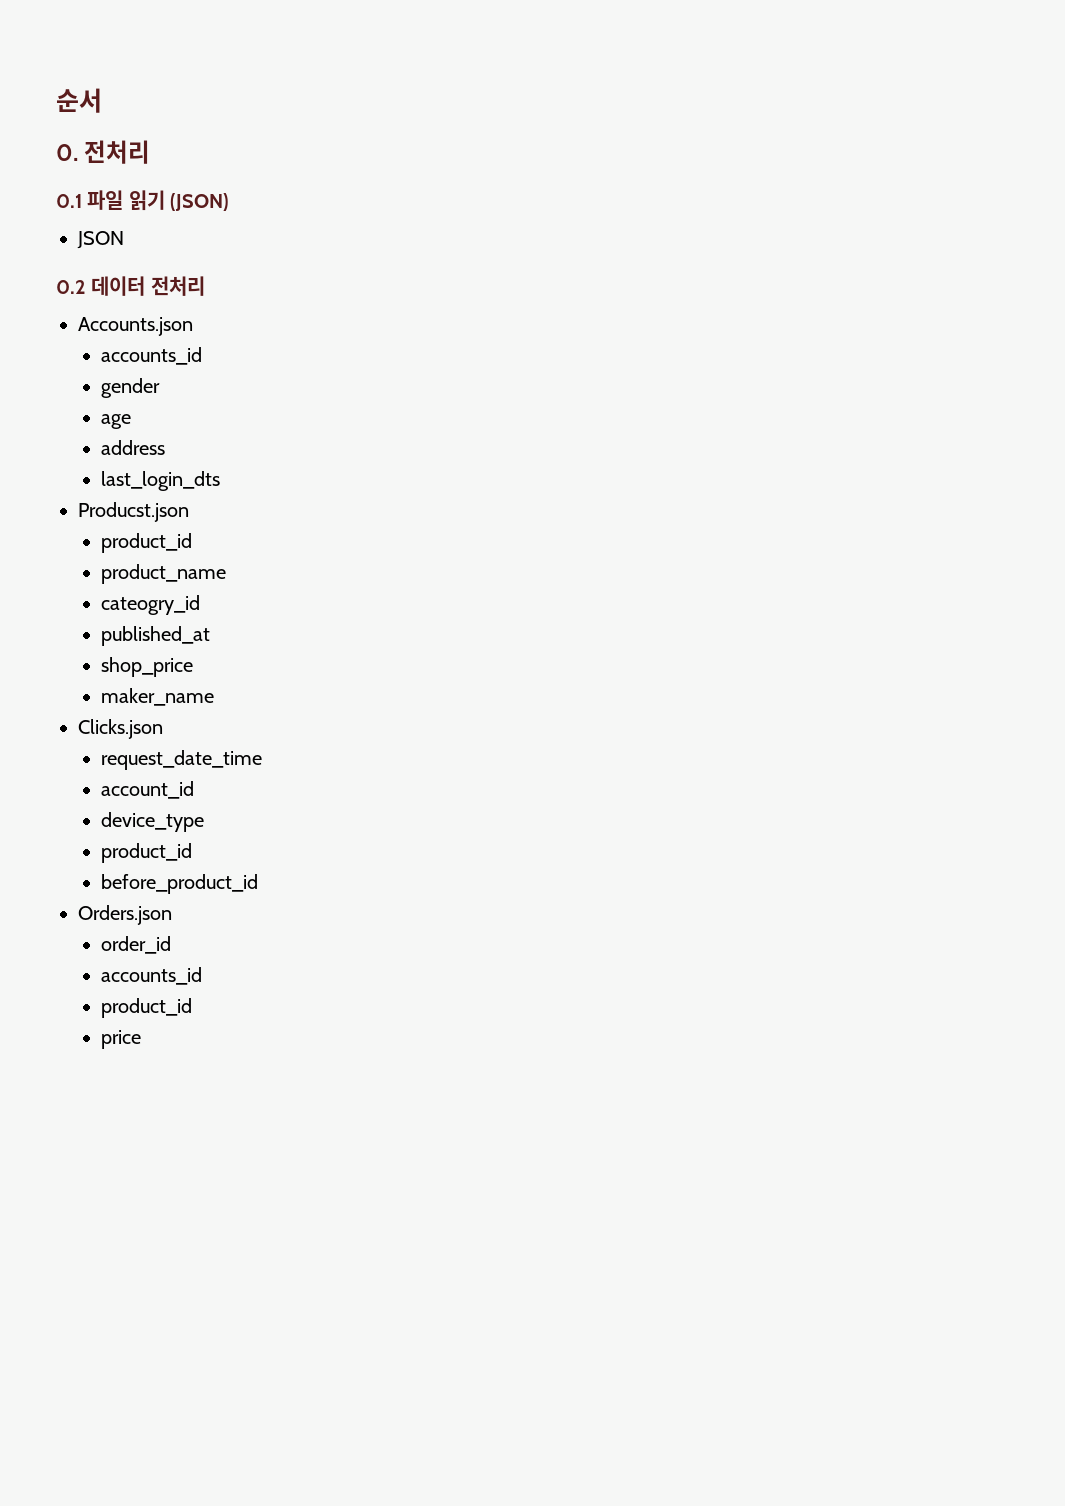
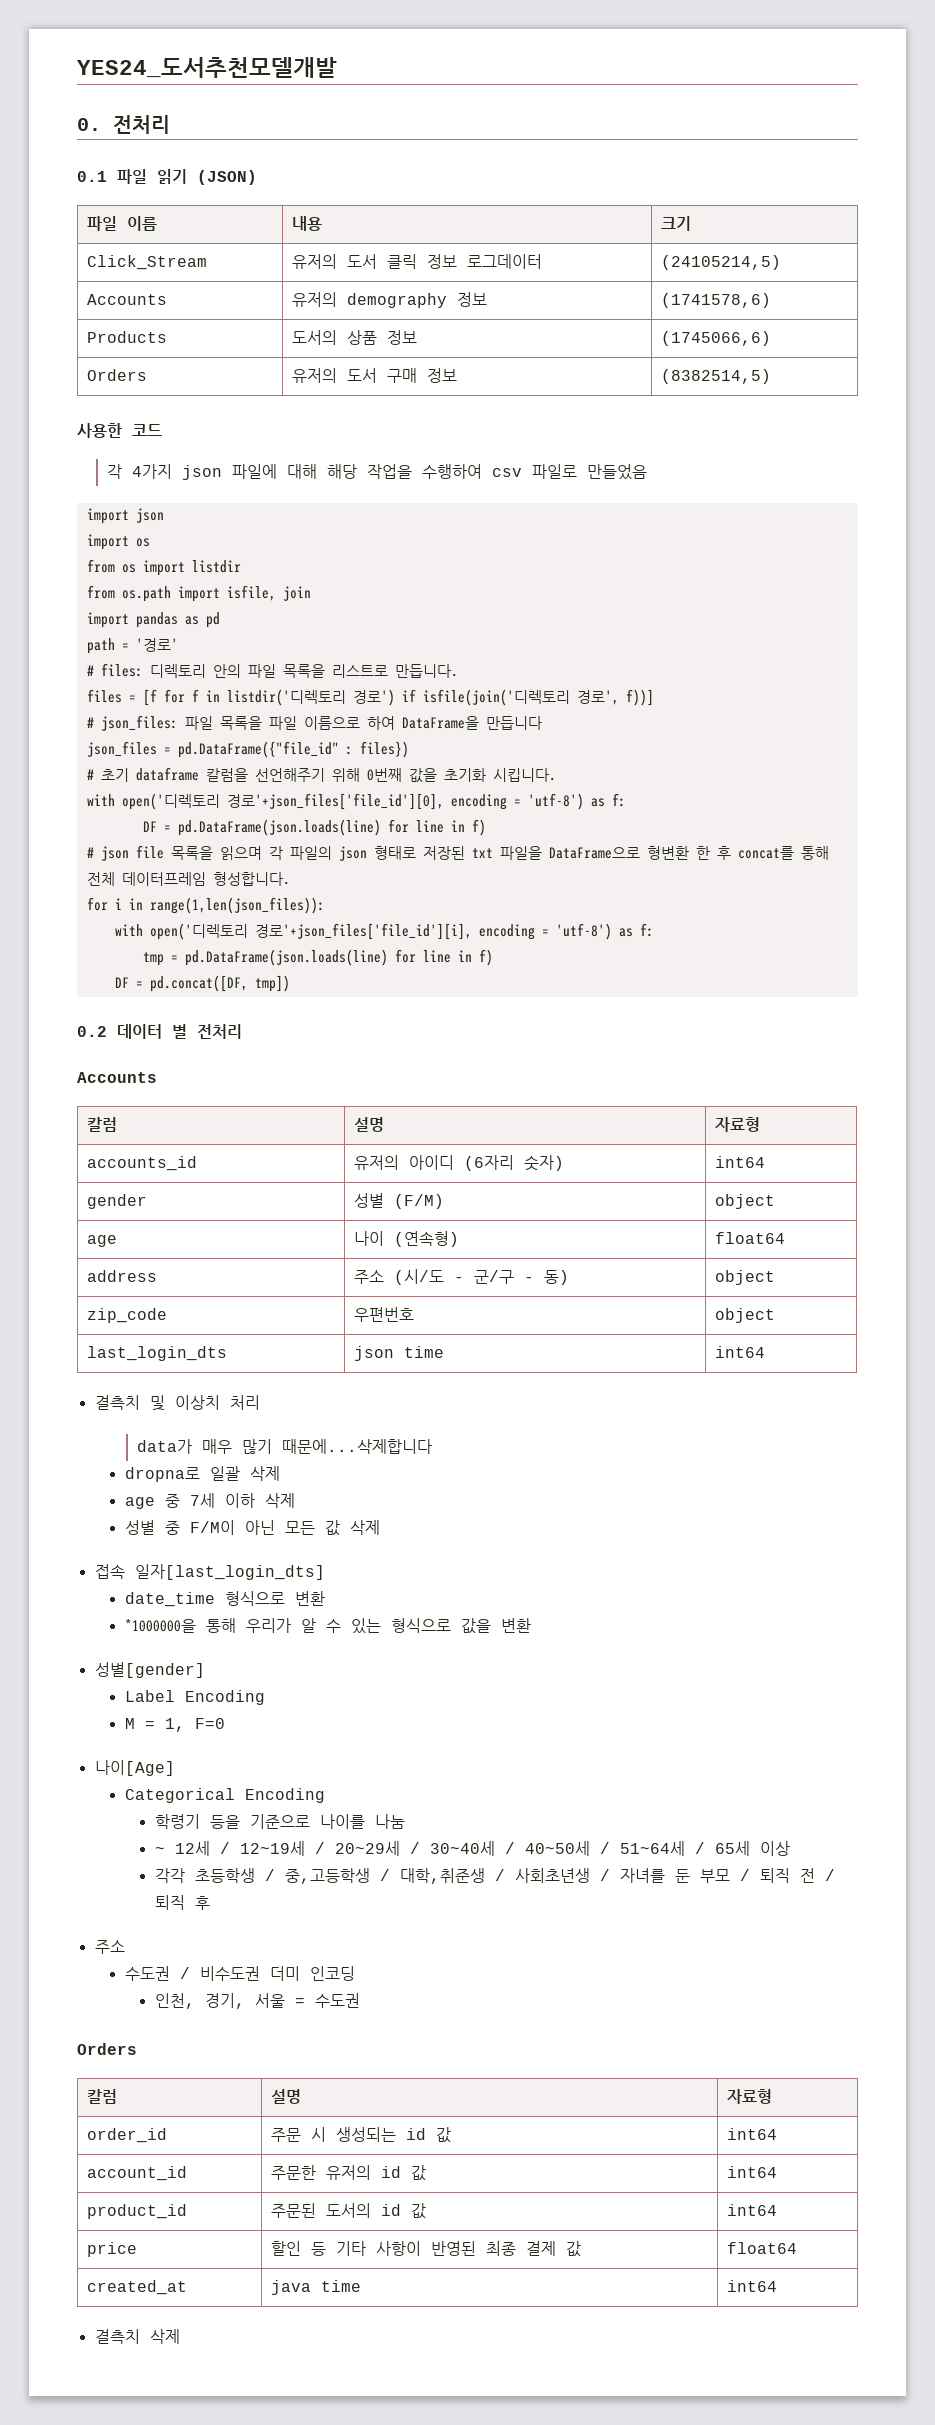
- 순서
+ YES24_도서추천모델개발
- JSON
+ 파일 이름 | 내용 | 크기
+ Click_Stream | 유저의 도서 클릭 정보 로그데이터 | (24105214,5)
+ Accounts | 유저의 demography 정보 | (1741578,6)
+ Products | 도서의 상품 정보 | (1745066,6)
+ Orders | 유저의 도서 구매 정보 | (8382514,5)
+ 사용한 코드
+ 각 4가지 json 파일에 대해 해당 작업을 수행하여 csv 파일로 만들었음
+ import json
+ import os
+ from os import listdir
+ from os.path import isfile, join
+ import pandas as pd
+ path = '경로'
+ # files: 디렉토리 안의 파일 목록을 리스트로 만듭니다.
+ files = [f for f in listdir('디렉토리 경로') if isfile(join('디렉토리 경로', f))]
+ # json_files: 파일 목록을 파일 이름으로 하여 DataFrame을 만듭니다
+ json_files = pd.DataFrame({"file_id" : files})
+ # 초기 dataframe 칼럼을 선언해주기 위해 0번째 값을 초기화 시킵니다.
+ with open('디렉토리 경로'+json_files['file_id'][0], encoding = 'utf-8') as f:
+ DF = pd.DataFrame(json.loads(line) for line in f)
+ # json file 목록을 읽으며 각 파일의 json 형태로 저장된 txt 파일을 DataFrame으로 형변환 한 후 concat를 통해 전체 데이터프레임 형성합니다.
+ for i in range(1,len(json_files)):
+ with open('디렉토리 경로'+json_files['file_id'][i], encoding = 'utf-8') as f:
+ tmp = pd.DataFrame(json.loads(line) for line in f)
+ DF = pd.concat([DF, tmp])
- 0.2 데이터 전처리
- Accounts.json
- accounts_id
- gender
- age
- address
- last_login_dts
- Producst.json
- product_id
- product_name
- cateogry_id
- published_at
- shop_price
- maker_name
- Clicks.json
- request_date_time
- account_id
- device_type
- product_id
- before_product_id
- Orders.json
- order_id
- accounts_id
- product_id
- price
+ 0.2 데이터 별 전처리
+ Accounts
+ 칼럼 | 설명 | 자료형
+ accounts_id | 유저의 아이디 (6자리 숫자) | int64
+ gender | 성별 (F/M) | object
+ age | 나이 (연속형) | float64
+ address | 주소 (시/도 - 군/구 - 동) | object
+ zip_code | 우편번호 | object
+ last_login_dts | json time | int64
+ 결측치 및 이상치 처리
+ data가 매우 많기 때문에...삭제합니다
+ dropna로 일괄 삭제
+ age 중 7세 이하 삭제
+ 성별 중 F/M이 아닌 모든 값 삭제
+ 접속 일자[last_login_dts]
+ date_time 형식으로 변환
+ *1000000을 통해 우리가 알 수 있는 형식으로 값을 변환
+ 성별[gender]
+ Label Encoding
+ M = 1, F=0
+ 나이[Age]
+ Categorical Encoding
+ 학령기 등을 기준으로 나이를 나눔
+ ~ 12세 / 12~19세 / 20~29세 / 30~40세 / 40~50세 / 51~64세 / 65세 이상
+ 각각 초등학생 / 중,고등학생 / 대학,취준생 / 사회초년생 / 자녀를 둔 부모 / 퇴직 전 / 퇴직 후
+ 주소
+ 수도권 / 비수도권 더미 인코딩
+ 인천, 경기, 서울 = 수도권
+ Orders
+ 칼럼 | 설명 | 자료형
+ order_id | 주문 시 생성되는 id 값 | int64
+ account_id | 주문한 유저의 id 값 | int64
+ product_id | 주문된 도서의 id 값 | int64
+ price | 할인 등 기타 사항이 반영된 최종 결제 값 | float64
+ created_at | java time | int64
+ 결측치 삭제

